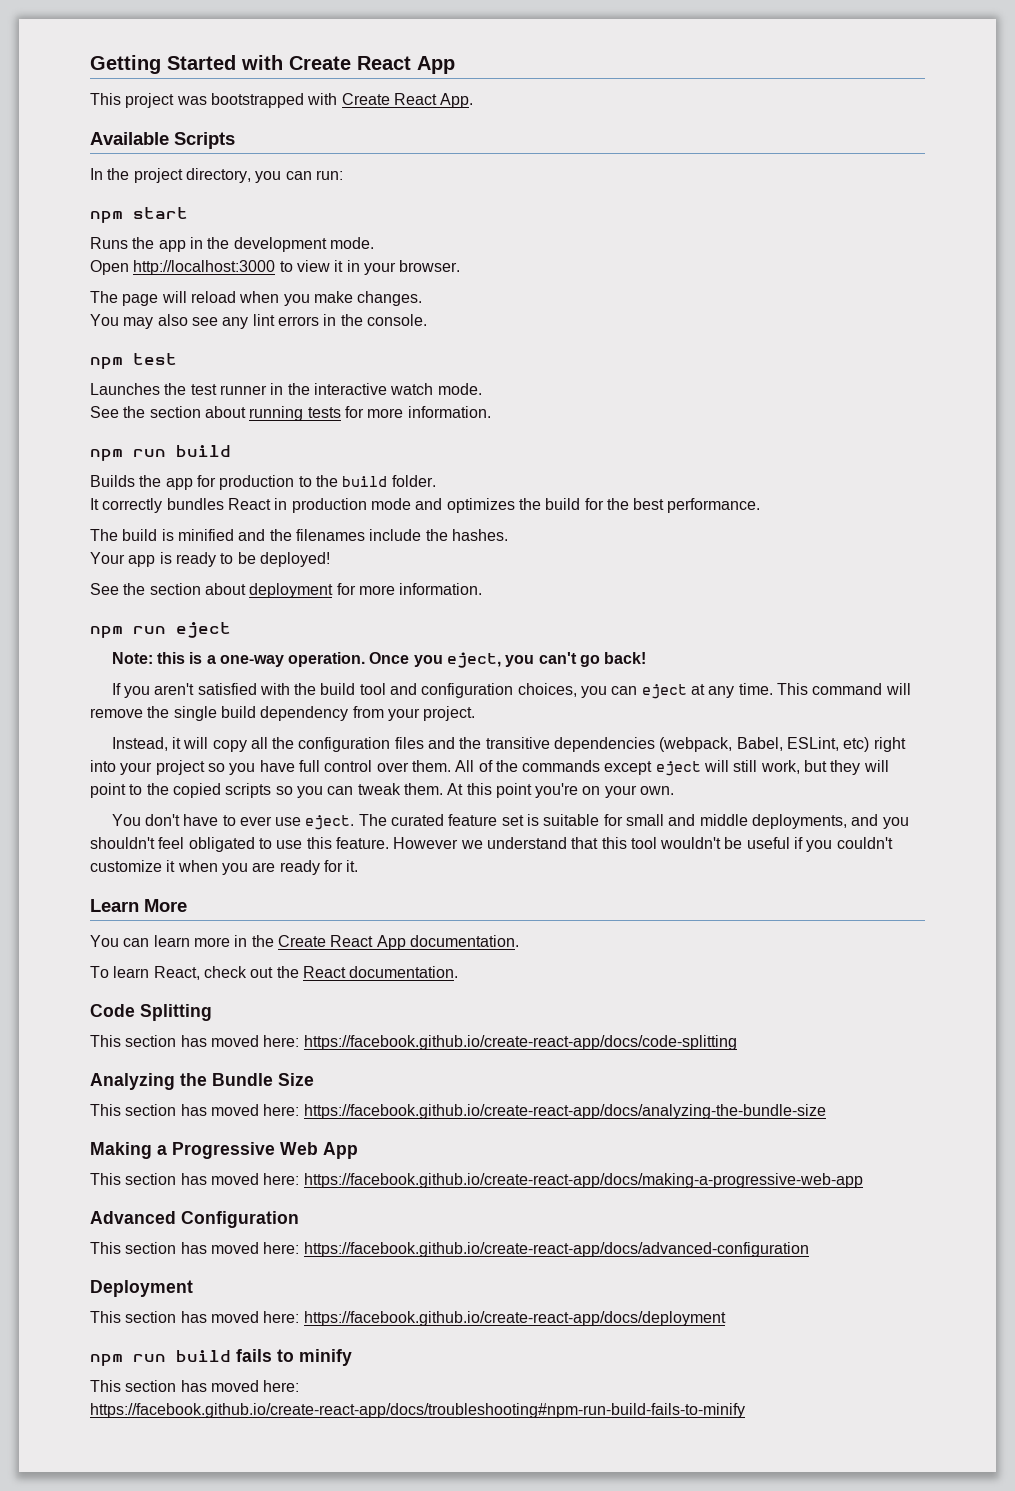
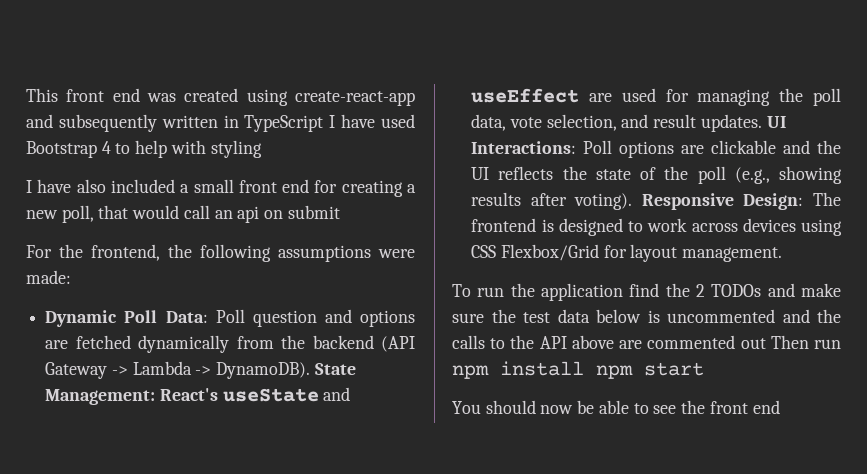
- Getting Started with Create React App
- This project was bootstrapped with Create React App.
- Available Scripts
- In the project directory, you can run:
- npm start
- Runs the app in the development mode.
- Open http://localhost:3000 to view it in your browser.
- The page will reload when you make changes.
- You may also see any lint errors in the console.
- npm test
- Launches the test runner in the interactive watch mode.
- See the section about running tests for more information.
- npm run build
- Builds the app for production to the build folder.
- It correctly bundles React in production mode and optimizes the build for the best performance.
- The build is minified and the filenames include the hashes.
- Your app is ready to be deployed!
- See the section about deployment for more information.
- npm run eject
- Note: this is a one-way operation. Once you eject, you can't go back!
- If you aren't satisfied with the build tool and configuration choices, you can eject at any time. This command will remove the single build dependency from your project.
- Instead, it will copy all the configuration files and the transitive dependencies (webpack, Babel, ESLint, etc) right into your project so you have full control over them. All of the commands except eject will still work, but they will point to the copied scripts so you can tweak them. At this point you're on your own.
- You don't have to ever use eject. The curated feature set is suitable for small and middle deployments, and you shouldn't feel obligated to use this feature. However we understand that this tool wouldn't be useful if you couldn't customize it when you are ready for it.
- Learn More
- You can learn more in the Create React App documentation.
- To learn React, check out the React documentation.
- Code Splitting
- This section has moved here: https://facebook.github.io/create-react-app/docs/code-splitting
- Analyzing the Bundle Size
- This section has moved here: https://facebook.github.io/create-react-app/docs/analyzing-the-bundle-size
- Making a Progressive Web App
- This section has moved here: https://facebook.github.io/create-react-app/docs/making-a-progressive-web-app
- Advanced Configuration
- This section has moved here: https://facebook.github.io/create-react-app/docs/advanced-configuration
- Deployment
- This section has moved here: https://facebook.github.io/create-react-app/docs/deployment
- npm run build fails to minify
- This section has moved here: https://facebook.github.io/create-react-app/docs/troubleshooting#npm-run-build-fails-to-minify
+ This front end was created using create-react-app and subsequently written in TypeScript I have used Bootstrap 4 to help with styling
+ I have also included a small front end for creating a new poll, that would call an api on submit
+ For the frontend, the following assumptions were made:
+ Dynamic Poll Data: Poll question and options are fetched dynamically from the backend (API Gateway -> Lambda -> DynamoDB). State Management: React's useState and useEffect are used for managing the poll data, vote selection, and result updates. UI Interactions: Poll options are clickable and the UI reflects the state of the poll (e.g., showing results after voting). Responsive Design: The frontend is designed to work across devices using CSS Flexbox/Grid for layout management.
+ To run the application find the 2 TODOs and make sure the test data below is uncommented and the calls to the API above are commented out Then run npm install npm start
+ You should now be able to see the front end

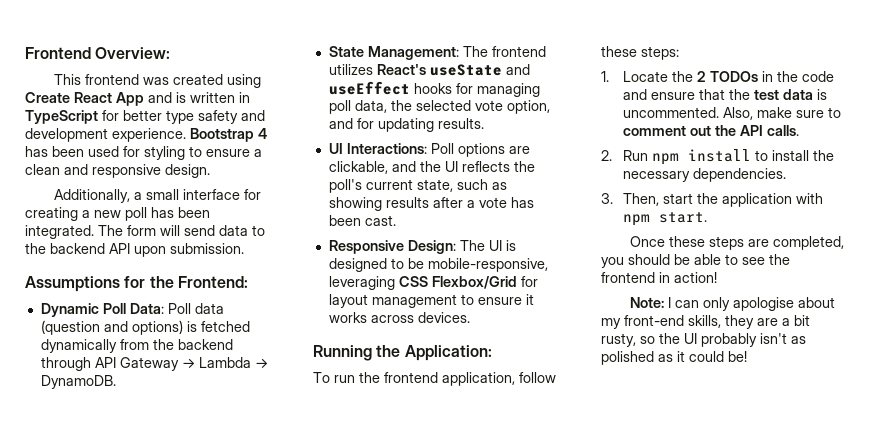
- This front end was created using create-react-app and subsequently written in TypeScript I have used Bootstrap 4 to help with styling
- I have also included a small front end for creating a new poll, that would call an api on submit
- For the frontend, the following assumptions were made:
+ Frontend Overview:
+ This frontend was created using Create React App and is written in TypeScript for better type safety and development experience. Bootstrap 4 has been used for styling to ensure a clean and responsive design.
+ Additionally, a small interface for creating a new poll has been integrated. The form will send data to the backend API upon submission.
+ Assumptions for the Frontend:
- Dynamic Poll Data: Poll question and options are fetched dynamically from the backend (API Gateway -> Lambda -> DynamoDB). State Management: React's useState and useEffect are used for managing the poll data, vote selection, and result updates. UI Interactions: Poll options are clickable and the UI reflects the state of the poll (e.g., showing results after voting). Responsive Design: The frontend is designed to work across devices using CSS Flexbox/Grid for layout management.
- To run the application find the 2 TODOs and make sure the test data below is uncommented and the calls to the API above are commented out Then run npm install npm start
- You should now be able to see the front end
+ Dynamic Poll Data: Poll data (question and options) is fetched dynamically from the backend through API Gateway → Lambda → DynamoDB.
+ State Management: The frontend utilizes React's useState and useEffect hooks for managing poll data, the selected vote option, and for updating results.
+ UI Interactions: Poll options are clickable, and the UI reflects the poll's current state, such as showing results after a vote has been cast.
+ Responsive Design: The UI is designed to be mobile-responsive, leveraging CSS Flexbox/Grid for layout management to ensure it works across devices.
+ Running the Application:
+ To run the frontend application, follow these steps:
+ 1. Locate the 2 TODOs in the code and ensure that the test data is uncommented. Also, make sure to comment out the API calls.
+ 2. Run npm install to install the necessary dependencies.
+ 3. Then, start the application with npm start.
+ Once these steps are completed, you should be able to see the frontend in action!
+ Note: I can only apologise about my front-end skills, they are a bit rusty, so the UI probably isn't as polished as it could be!

